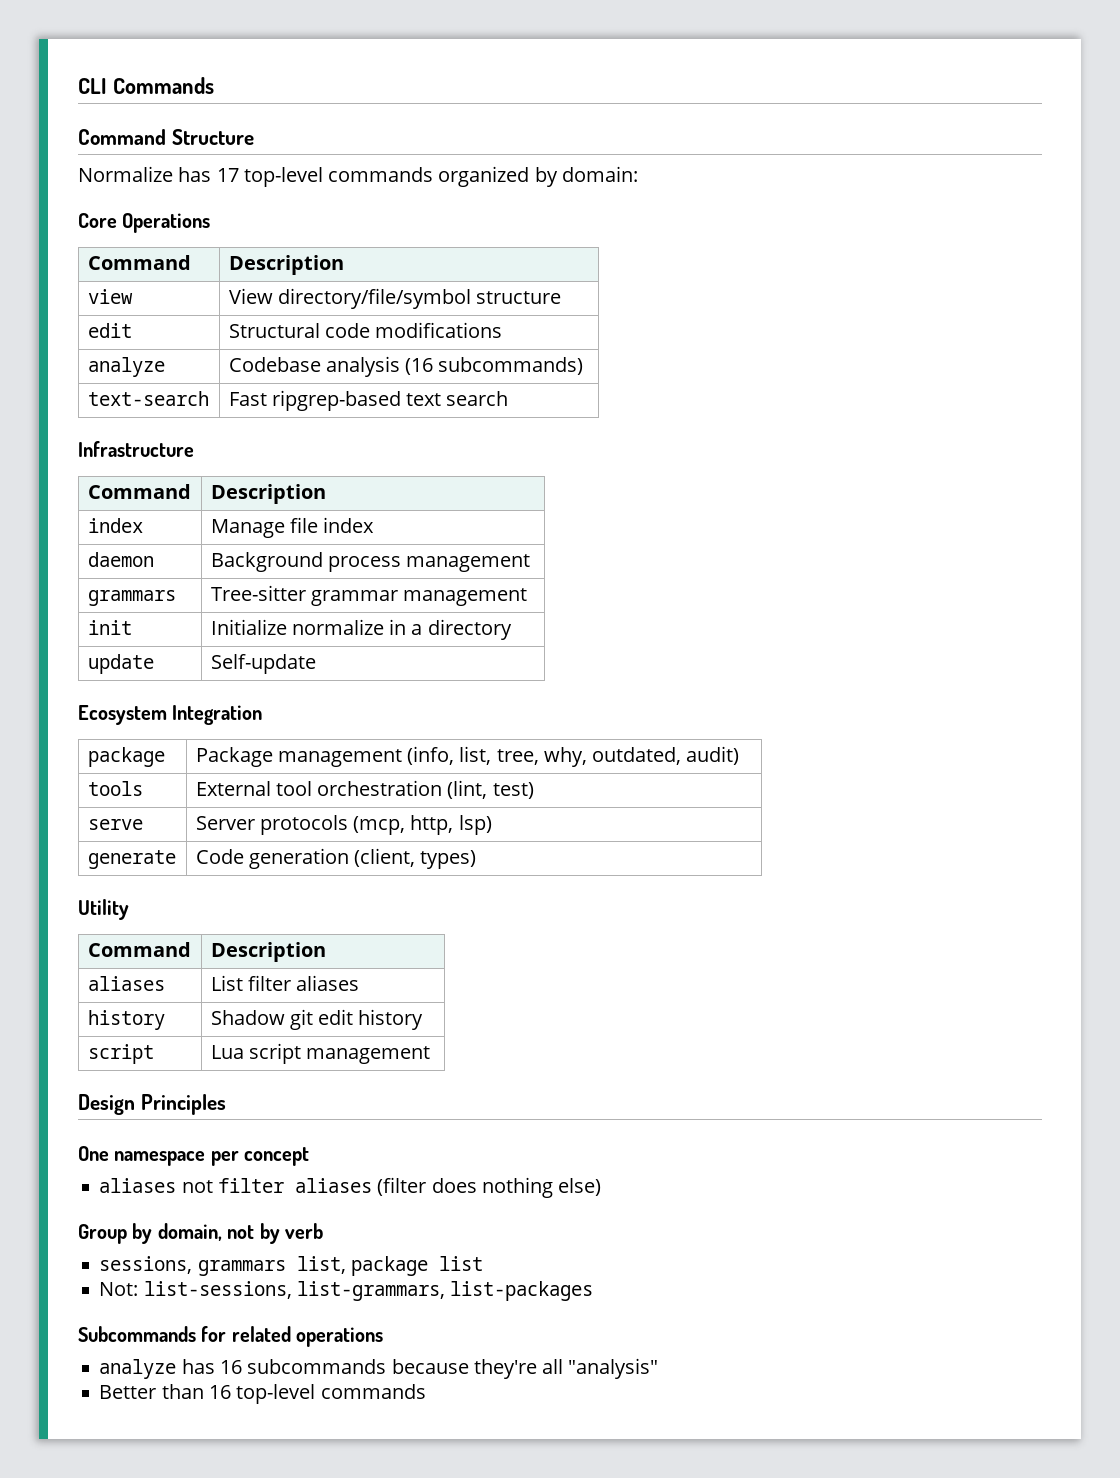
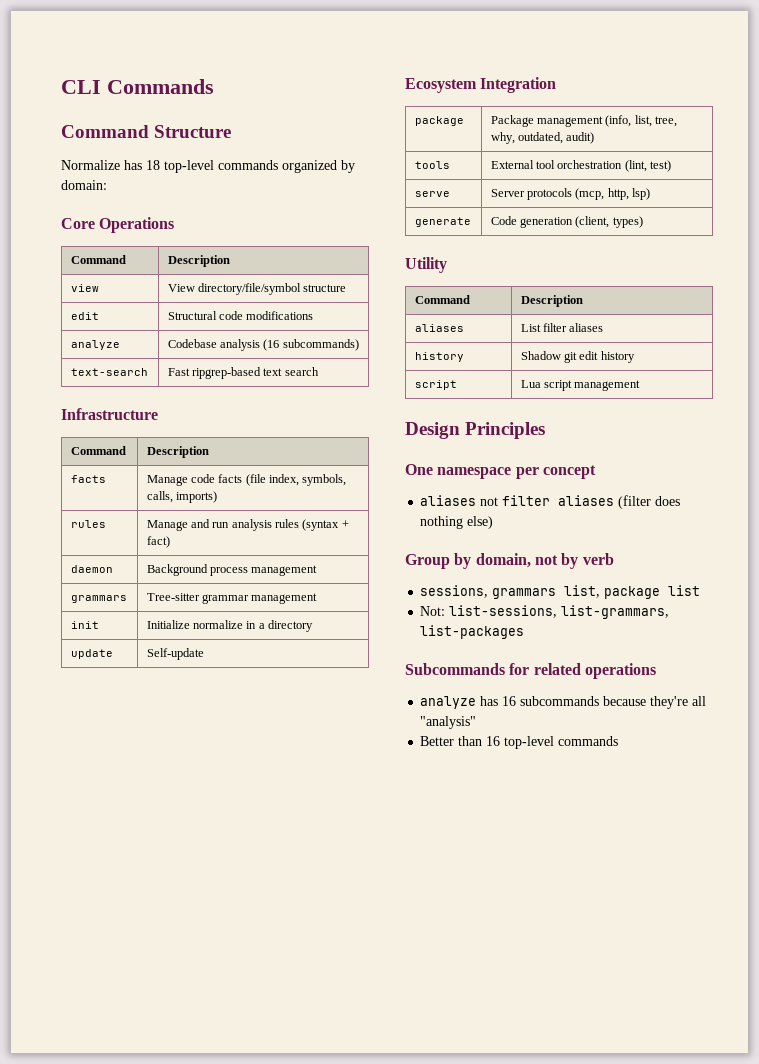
- Normalize has 17 top-level commands organized by domain:
+ Normalize has 18 top-level commands organized by domain:
- index | Manage file index
+ facts | Manage code facts (file index, symbols, calls, imports)
+ rules | Manage and run analysis rules (syntax + fact)

